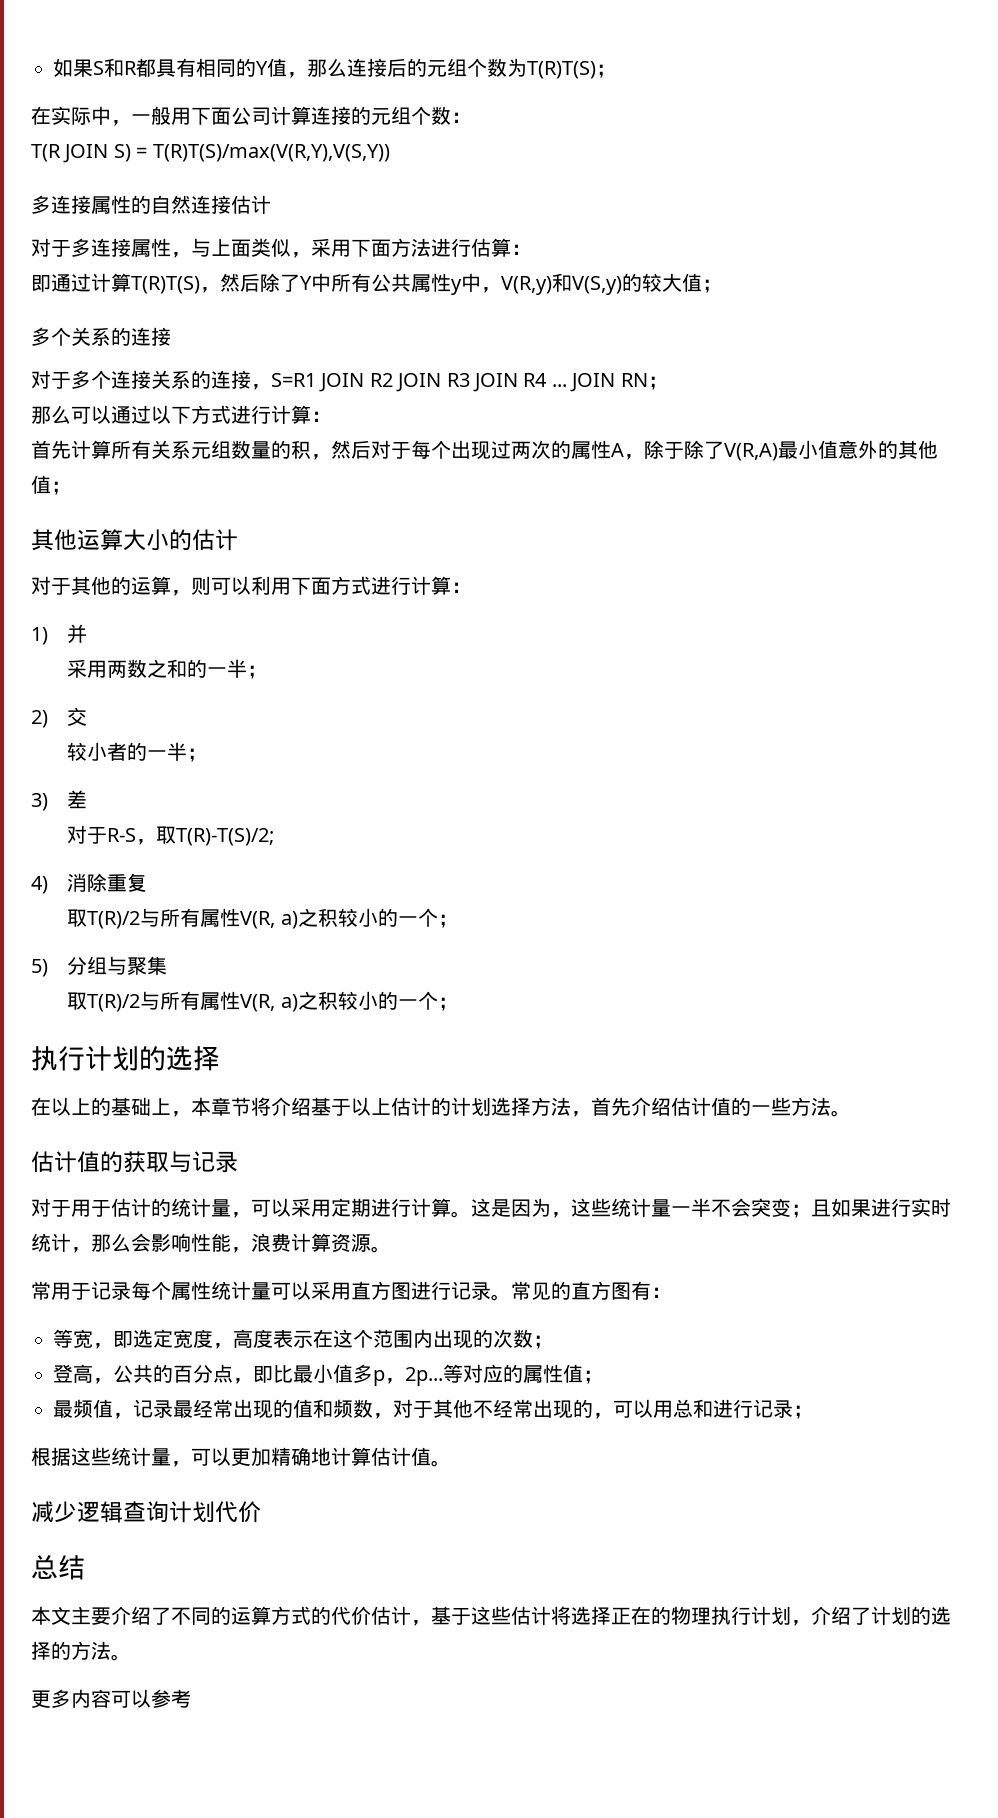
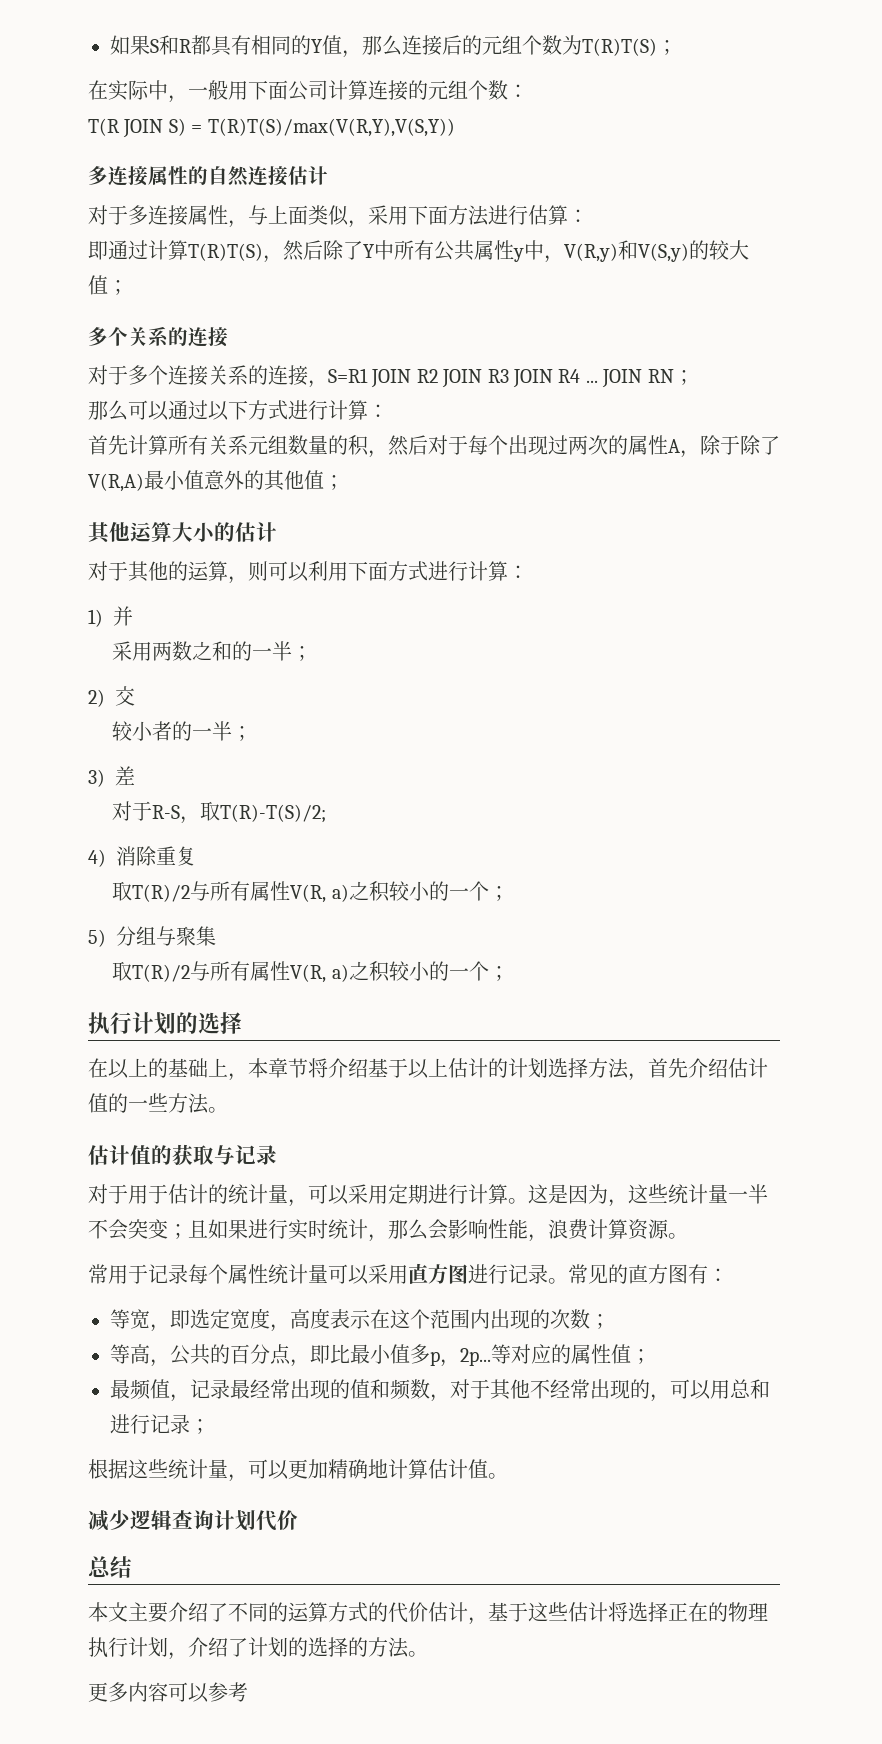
- 登高，公共的百分点，即比最小值多p，2p...
+ 等高，公共的百分点，即比最小值多p，2p...

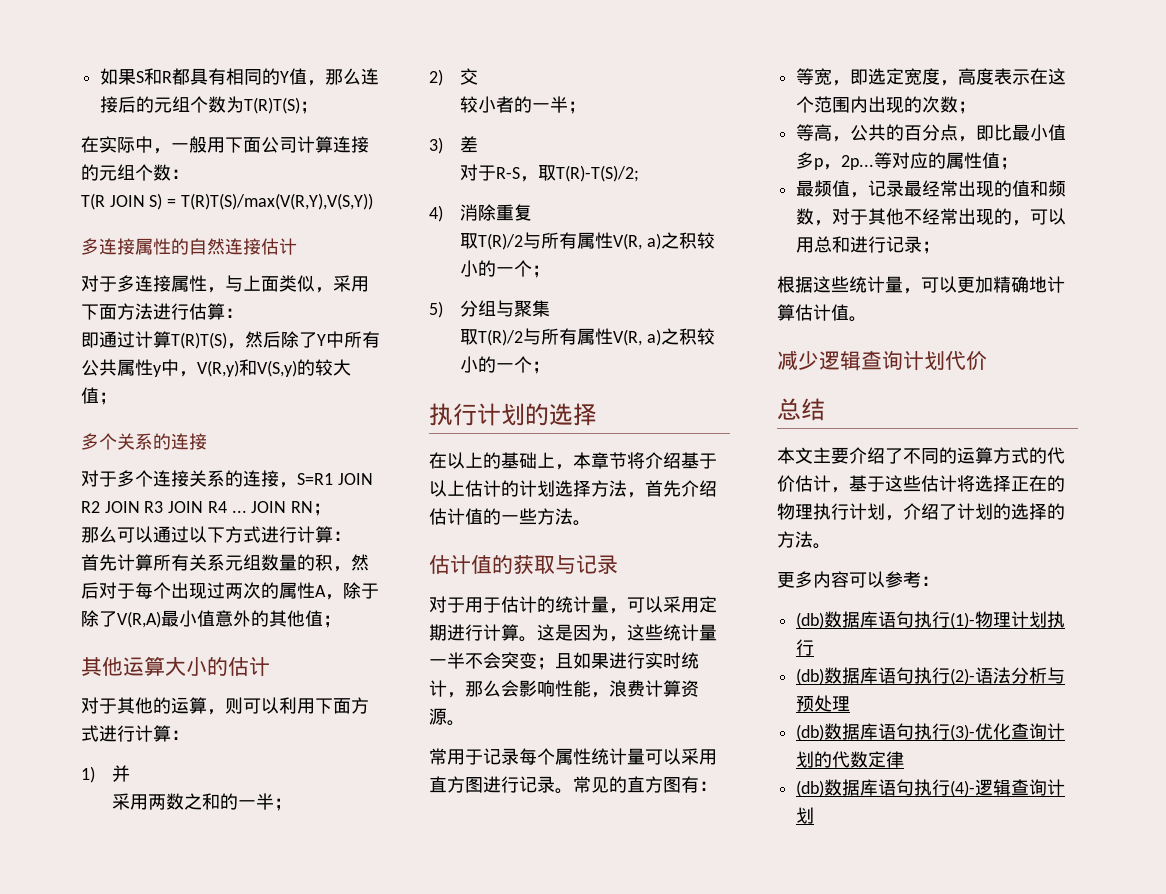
- 更多内容可以参考
+ 更多内容可以参考：
+ (db)数据库语句执行(1)-物理计划执行
+ (db)数据库语句执行(2)-语法分析与预处理
+ (db)数据库语句执行(3)-优化查询计划的代数定律
+ (db)数据库语句执行(4)-逻辑查询计划

